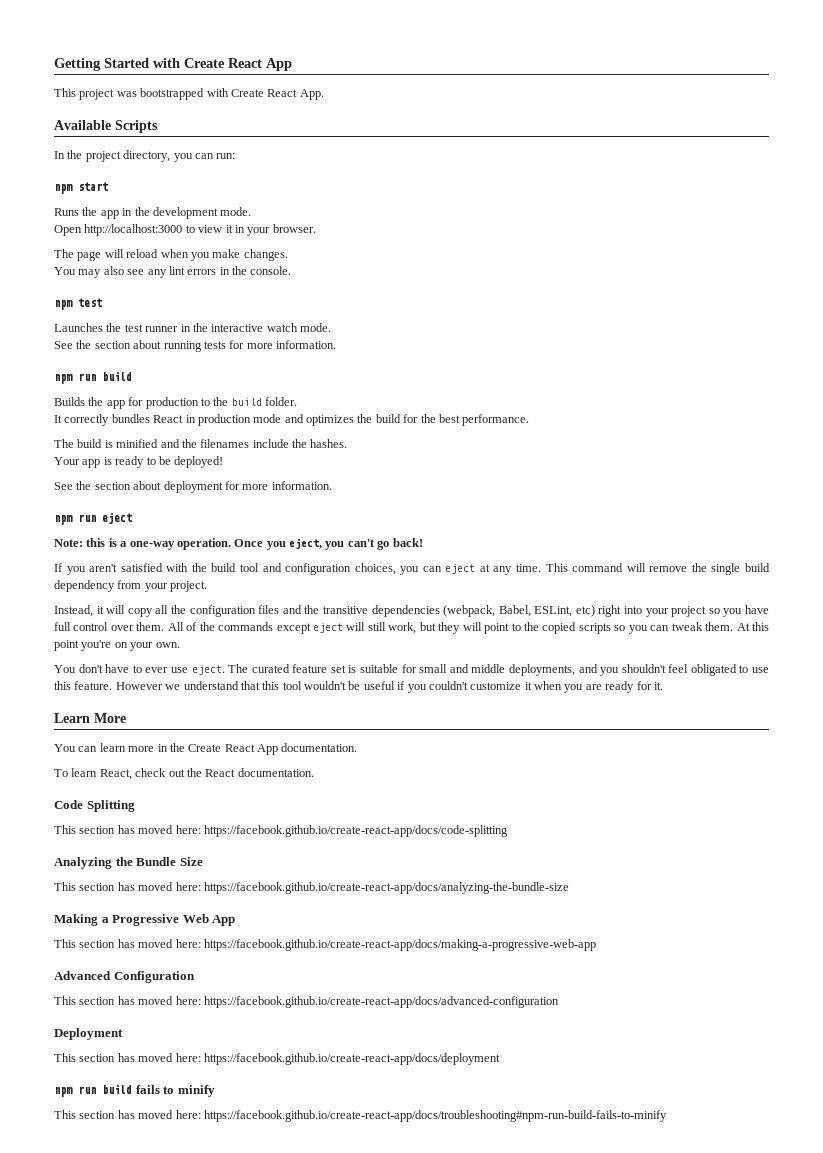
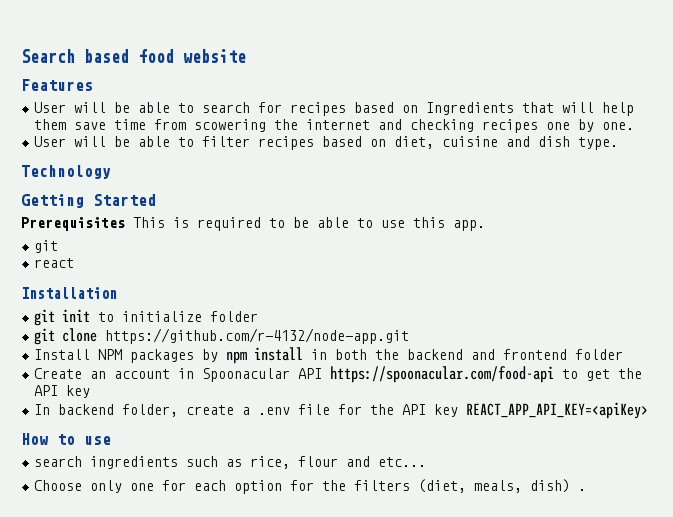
- Getting Started with Create React App
- This project was bootstrapped with Create React App.
- Available Scripts
- In the project directory, you can run:
- npm start
- Runs the app in the development mode.
- Open http://localhost:3000 to view it in your browser.
- The page will reload when you make changes.
- You may also see any lint errors in the console.
- npm test
- Launches the test runner in the interactive watch mode.
- See the section about running tests for more information.
- npm run build
- Builds the app for production to the build folder.
- It correctly bundles React in production mode and optimizes the build for the best performance.
- The build is minified and the filenames include the hashes.
- Your app is ready to be deployed!
- See the section about deployment for more information.
- npm run eject
- Note: this is a one-way operation. Once you eject, you can't go back!
- If you aren't satisfied with the build tool and configuration choices, you can eject at any time. This command will remove the single build dependency from your project.
- Instead, it will copy all the configuration files and the transitive dependencies (webpack, Babel, ESLint, etc) right into your project so you have full control over them. All of the commands except eject will still work, but they will point to the copied scripts so you can tweak them. At this point you're on your own.
- You don't have to ever use eject. The curated feature set is suitable for small and middle deployments, and you shouldn't feel obligated to use this feature. However we understand that this tool wouldn't be useful if you couldn't customize it when you are ready for it.
- Learn More
- You can learn more in the Create React App documentation.
- To learn React, check out the React documentation.
- Code Splitting
- This section has moved here: https://facebook.github.io/create-react-app/docs/code-splitting
- Analyzing the Bundle Size
- This section has moved here: https://facebook.github.io/create-react-app/docs/analyzing-the-bundle-size
- Making a Progressive Web App
- This section has moved here: https://facebook.github.io/create-react-app/docs/making-a-progressive-web-app
- Advanced Configuration
- This section has moved here: https://facebook.github.io/create-react-app/docs/advanced-configuration
- Deployment
- This section has moved here: https://facebook.github.io/create-react-app/docs/deployment
- npm run build fails to minify
- This section has moved here: https://facebook.github.io/create-react-app/docs/troubleshooting#npm-run-build-fails-to-minify
+ Search based food website
+ Features
+ User will be able to search for recipes based on Ingredients that will help them save time from scowering the internet and checking recipes one by one.
+ User will be able to filter recipes based on diet, cuisine and dish type.
+ Technology
+ Getting Started
+ Prerequisites This is required to be able to use this app.
+ git
+ react
+ Installation
+ git init to initialize folder
+ git clone https://github.com/r-4132/node-app.git
+ Install NPM packages by npm install in both the backend and frontend folder
+ Create an account in Spoonacular API https://spoonacular.com/food-api to get the API key
+ In backend folder, create a .env file for the API key REACT_APP_API_KEY=<apiKey>
+ How to use
+ search ingredients such as rice, flour and etc...
+ Choose only one for each option for the filters (diet, meals, dish) .

